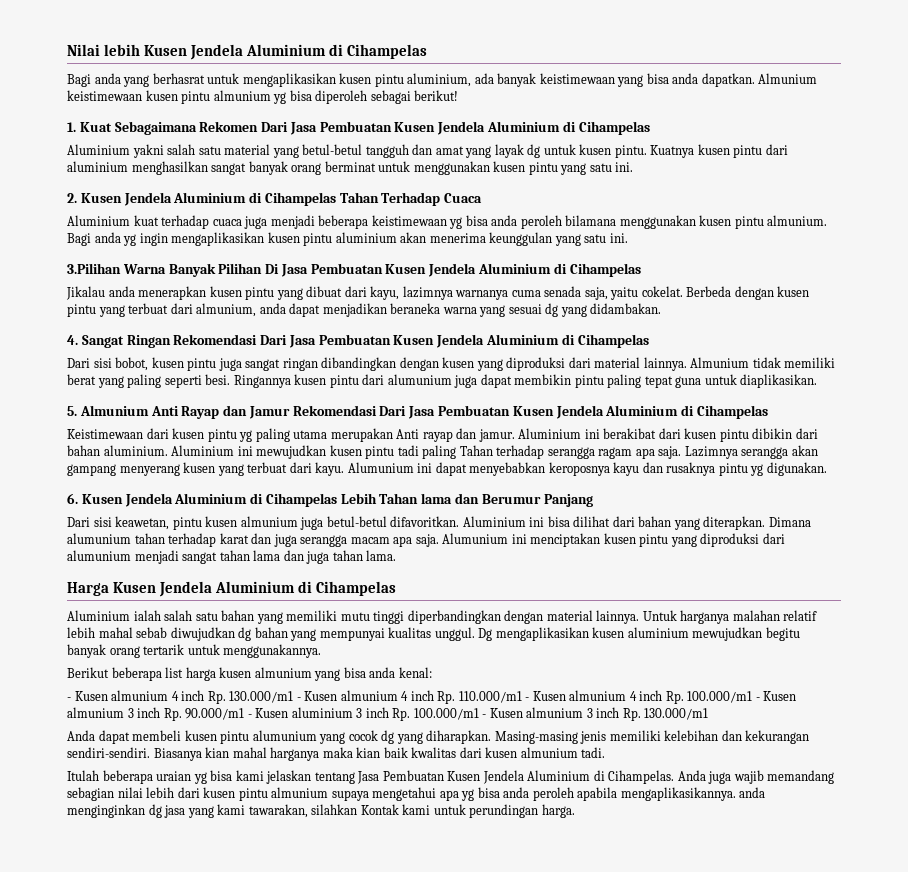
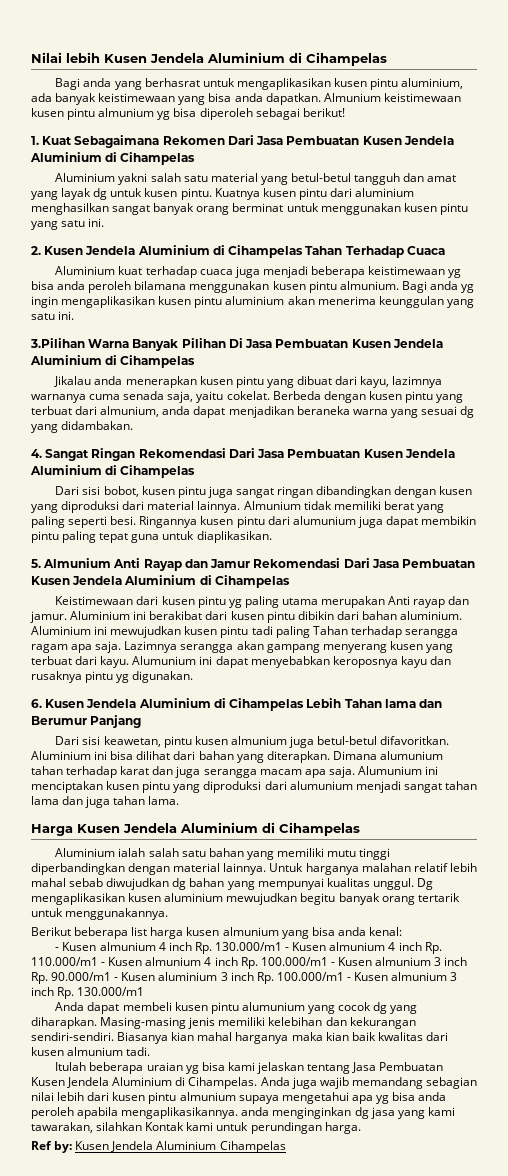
+ Ref by: Kusen Jendela Aluminium Cihampelas

